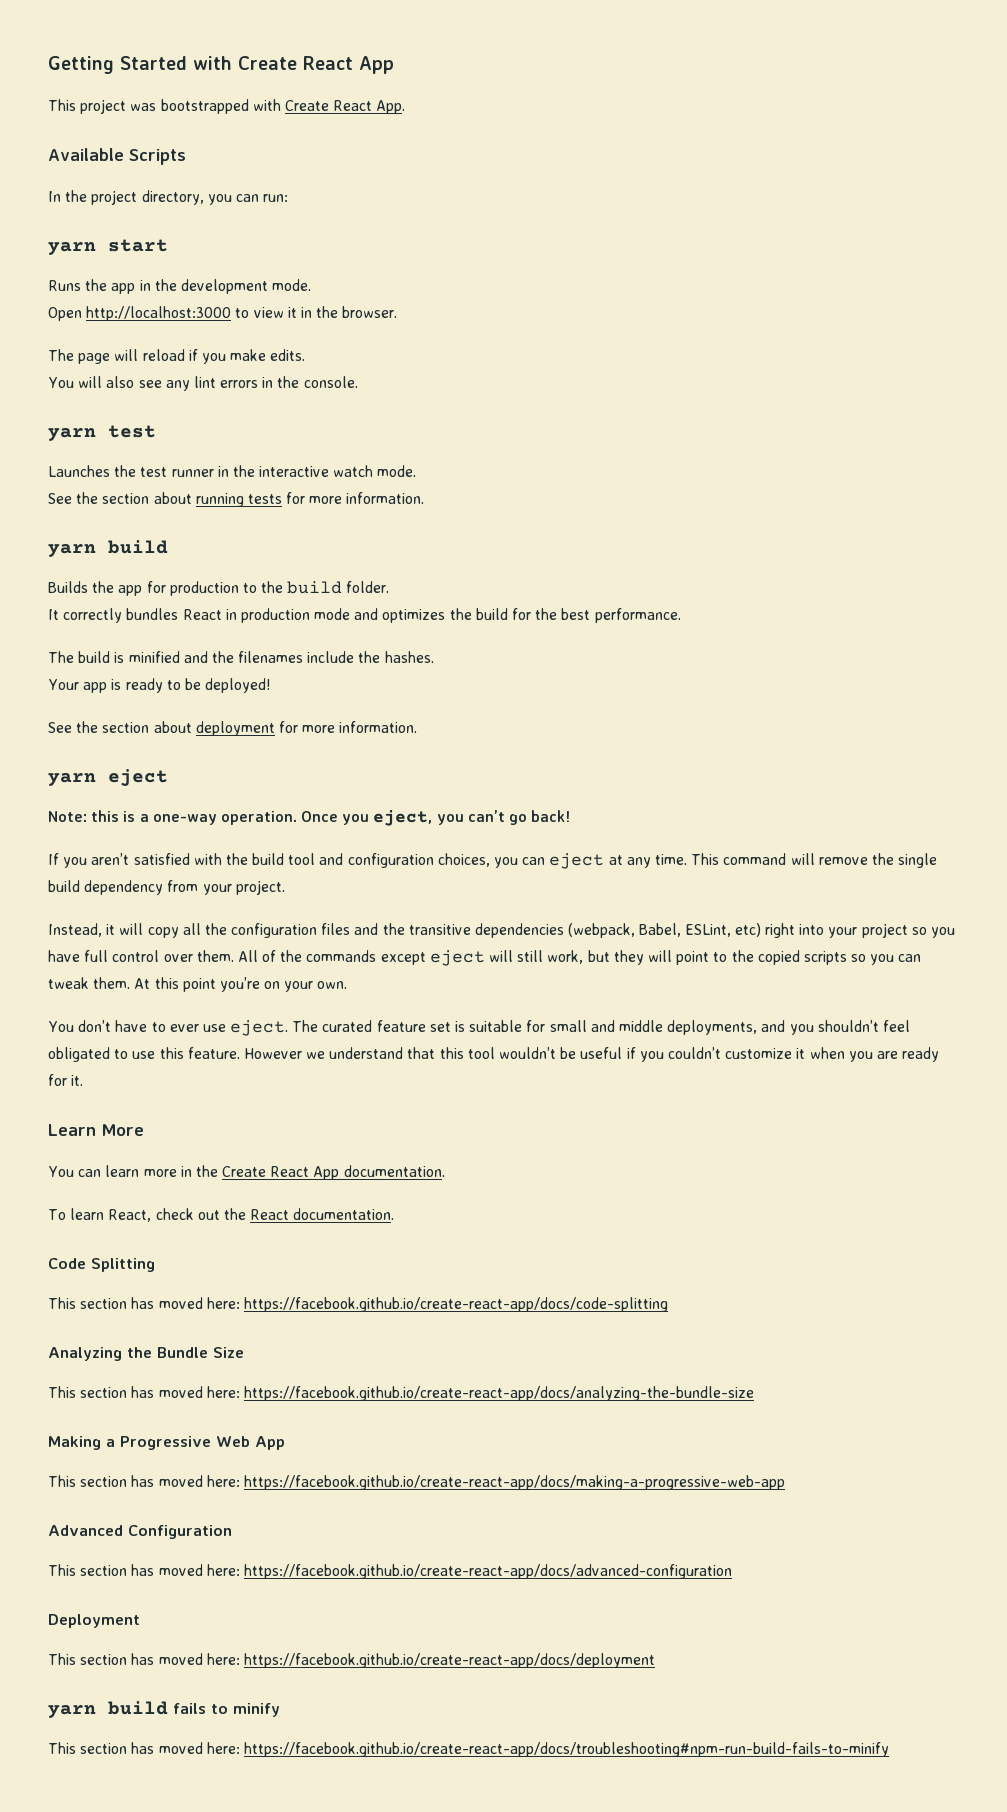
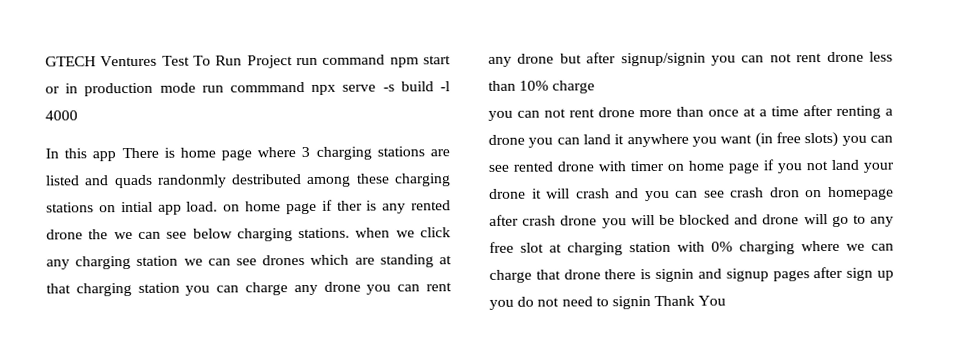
- Getting Started with Create React App
- This project was bootstrapped with Create React App.
- Available Scripts
- In the project directory, you can run:
- yarn start
- Runs the app in the development mode.
- Open http://localhost:3000 to view it in the browser.
- The page will reload if you make edits.
- You will also see any lint errors in the console.
- yarn test
- Launches the test runner in the interactive watch mode.
- See the section about running tests for more information.
- yarn build
- Builds the app for production to the build folder.
- It correctly bundles React in production mode and optimizes the build for the best performance.
- The build is minified and the filenames include the hashes.
- Your app is ready to be deployed!
- See the section about deployment for more information.
- yarn eject
- Note: this is a one-way operation. Once you eject, you can’t go back!
- If you aren’t satisfied with the build tool and configuration choices, you can eject at any time. This command will remove the single build dependency from your project.
- Instead, it will copy all the configuration files and the transitive dependencies (webpack, Babel, ESLint, etc) right into your project so you have full control over them. All of the commands except eject will still work, but they will point to the copied scripts so you can tweak them. At this point you’re on your own.
- You don’t have to ever use eject. The curated feature set is suitable for small and middle deployments, and you shouldn’t feel obligated to use this feature. However we understand that this tool wouldn’t be useful if you couldn’t customize it when you are ready for it.
- Learn More
- You can learn more in the Create React App documentation.
- To learn React, check out the React documentation.
- Code Splitting
- This section has moved here: https://facebook.github.io/create-react-app/docs/code-splitting
- Analyzing the Bundle Size
- This section has moved here: https://facebook.github.io/create-react-app/docs/analyzing-the-bundle-size
- Making a Progressive Web App
- This section has moved here: https://facebook.github.io/create-react-app/docs/making-a-progressive-web-app
- Advanced Configuration
- This section has moved here: https://facebook.github.io/create-react-app/docs/advanced-configuration
- Deployment
- This section has moved here: https://facebook.github.io/create-react-app/docs/deployment
- yarn build fails to minify
- This section has moved here: https://facebook.github.io/create-react-app/docs/troubleshooting#npm-run-build-fails-to-minify
+ GTECH Ventures Test To Run Project run command npm start or in production mode run commmand npx serve -s build -l 4000
+ In this app There is home page where 3 charging stations are listed and quads randonmly destributed among these charging stations on intial app load. on home page if ther is any rented drone the we can see below charging stations. when we click any charging station we can see drones which are standing at that charging station you can charge any drone you can rent any drone but after signup/signin you can not rent drone less than 10% charge
+ you can not rent drone more than once at a time after renting a drone you can land it anywhere you want (in free slots) you can see rented drone with timer on home page if you not land your drone it will crash and you can see crash dron on homepage after crash drone you will be blocked and drone will go to any free slot at charging station with 0% charging where we can charge that drone there is signin and signup pages after sign up you do not need to signin Thank You

